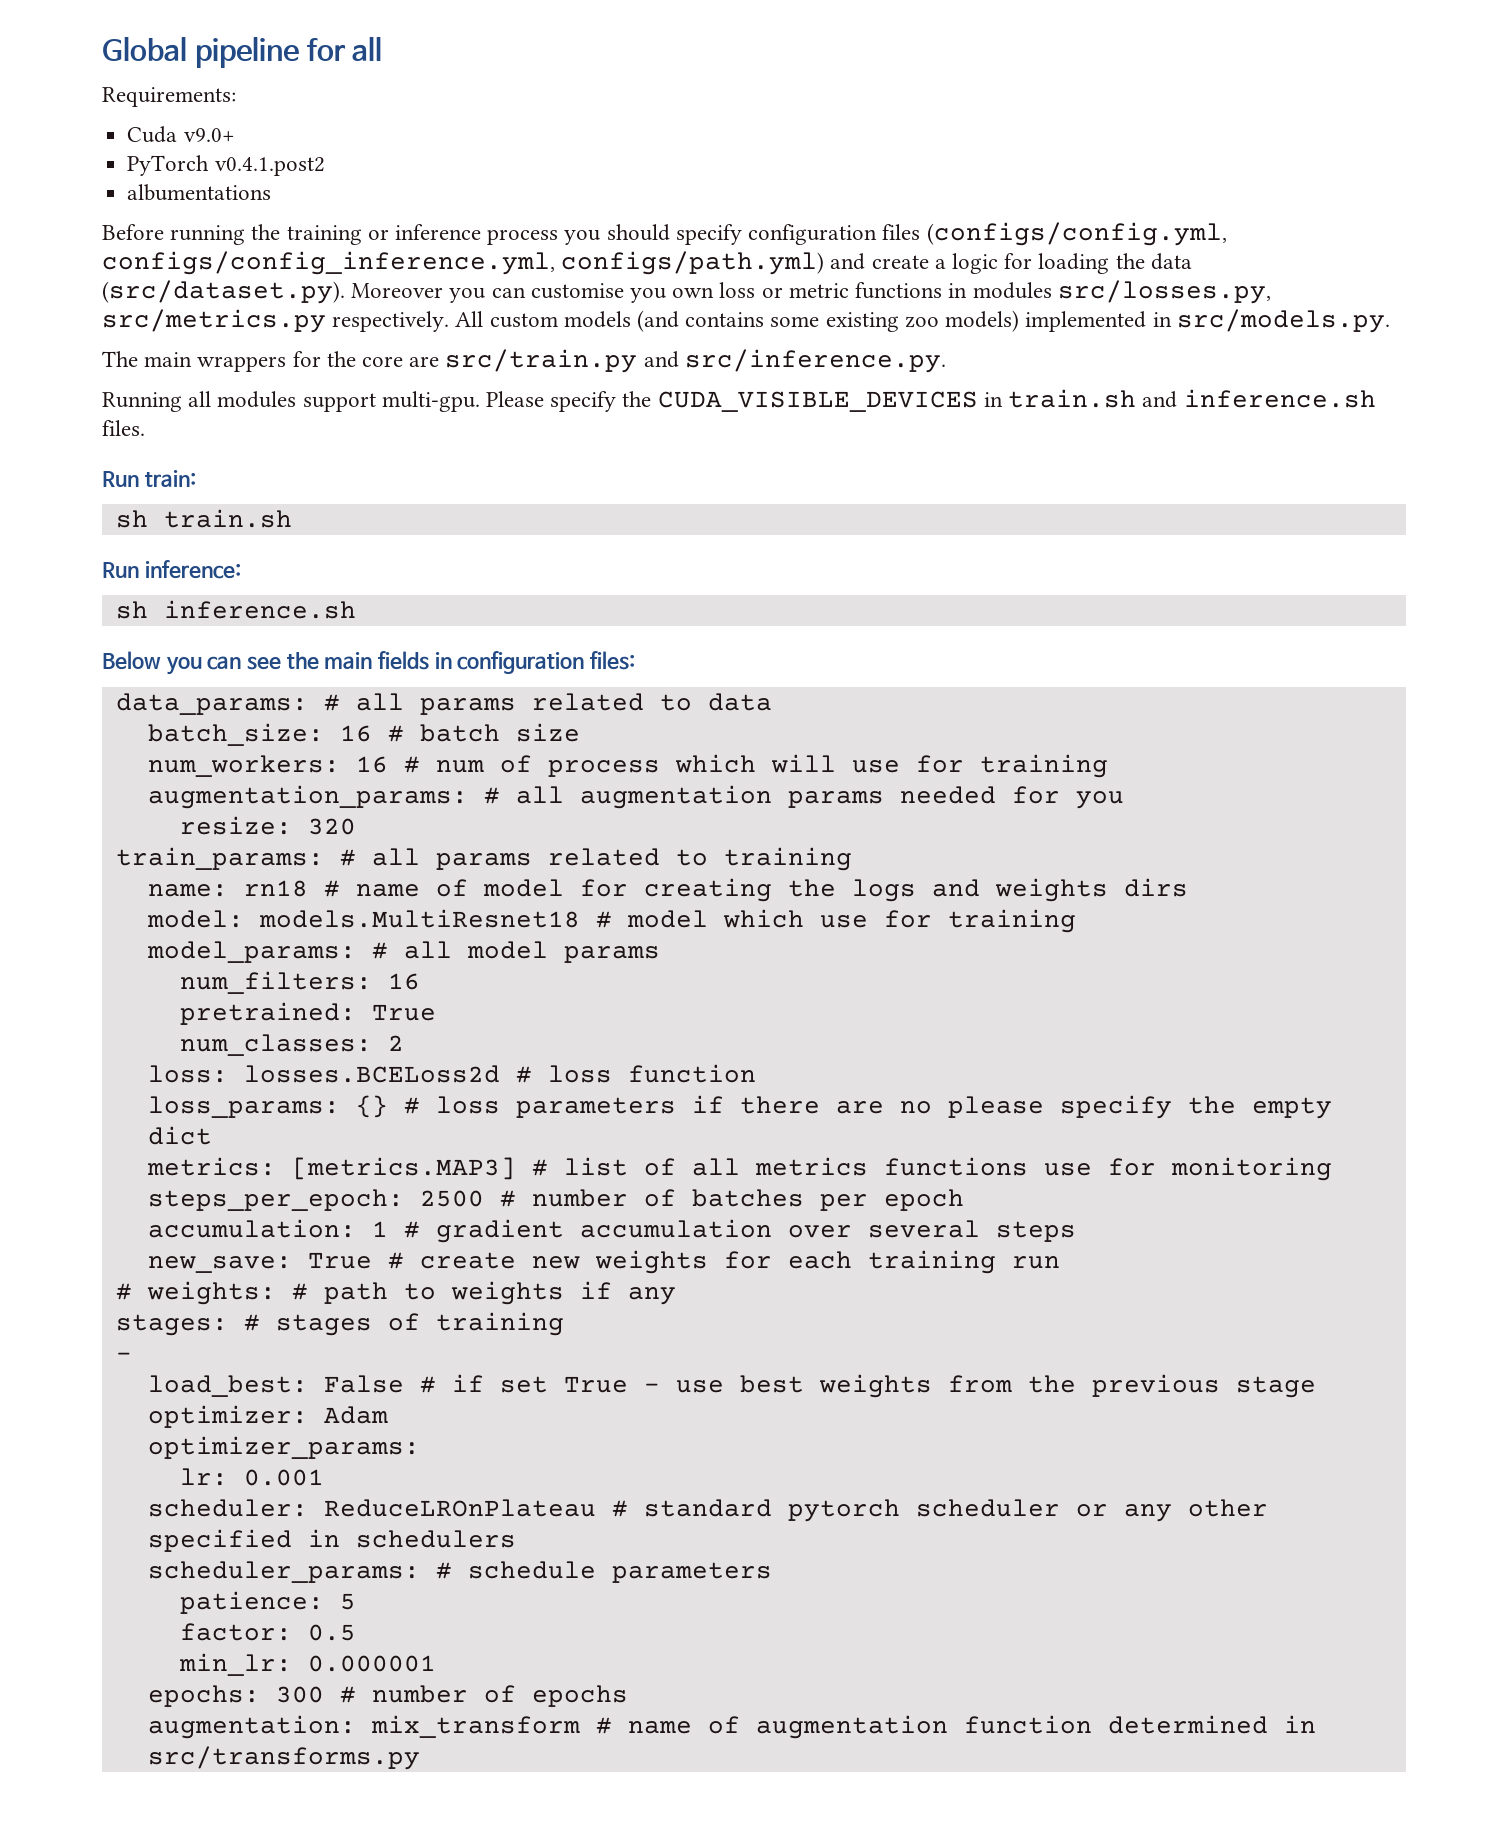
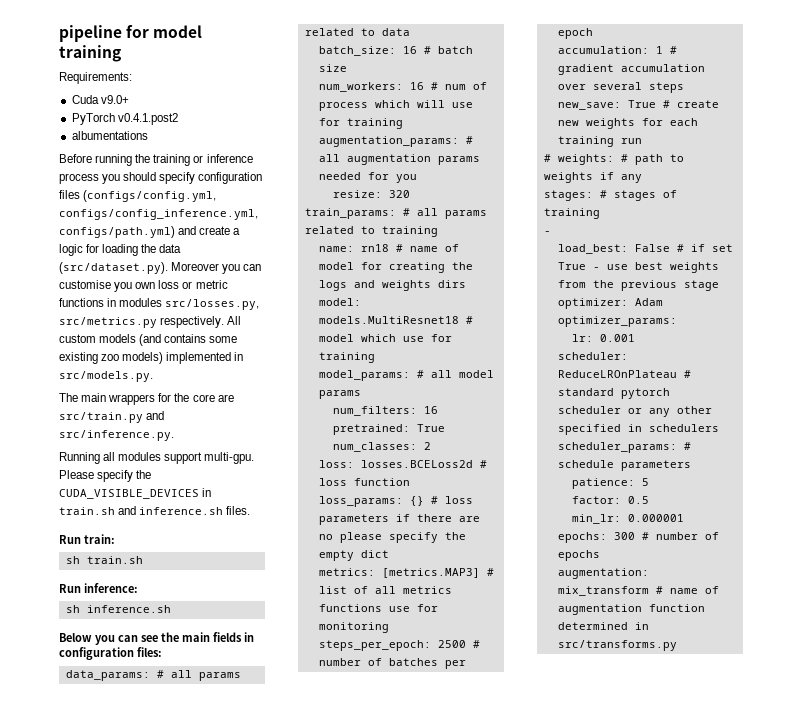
- Global pipeline for all
+ pipeline for model training

